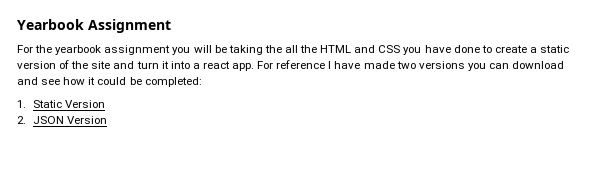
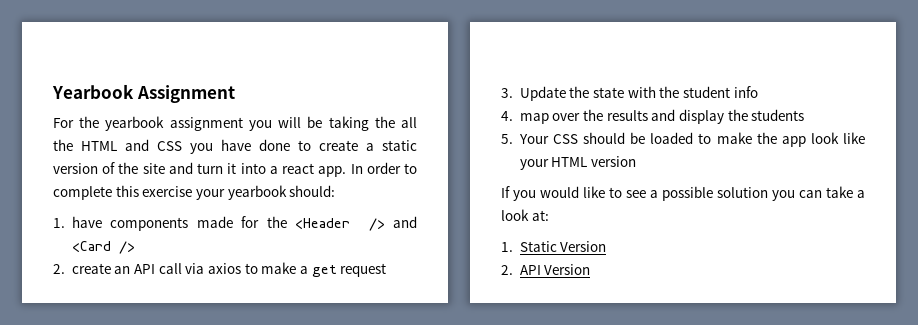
- For reference I have made two versions you can download and see how it could be completed:
+ In order to complete this exercise your yearbook should:
+ 1. have components made for the <Header /> and <Card />
+ 2. create an API call via axios to make a get request
+ 3. Update the state with the student info
+ 4. map over the results and display the students
+ 5. Your CSS should be loaded to make the app look like your HTML version
+ If you would like to see a possible solution you can take a look at:
- 2. JSON Version
+ 2. API Version

